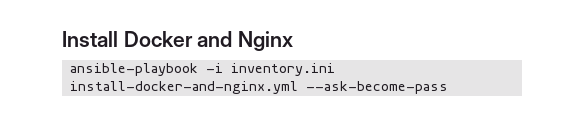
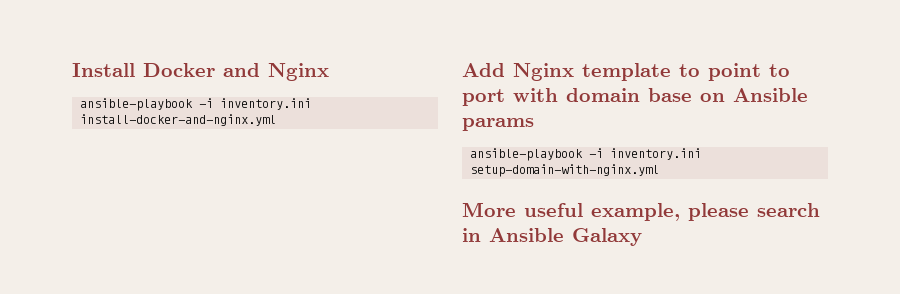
- ansible-playbook -i inventory.ini install-docker-and-nginx.yml --ask-become-pass
+ ansible-playbook -i inventory.ini install-docker-and-nginx.yml
+ Add Nginx template to point to port with domain base on Ansible params
+ ansible-playbook -i inventory.ini setup-domain-with-nginx.yml
+ More useful example, please search in Ansible Galaxy

